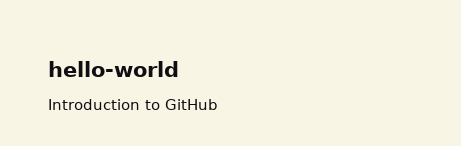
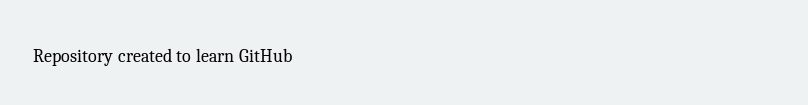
- hello-world
- Introduction to GitHub
+ Repository created to learn GitHub

